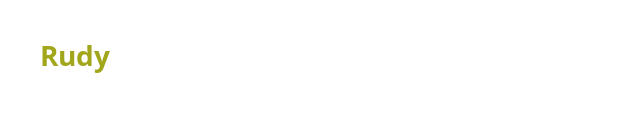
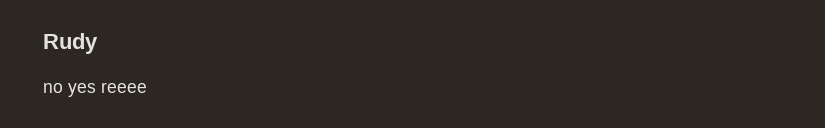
+ no yes reeee

